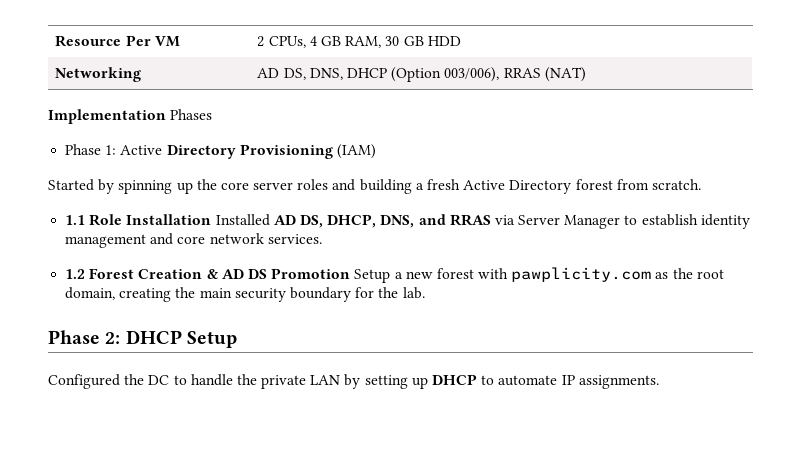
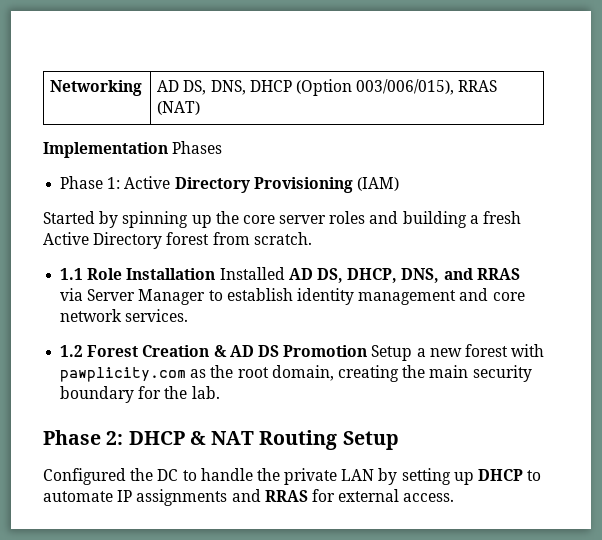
- Resource Per VM | 2 CPUs, 4 GB RAM, 30 GB HDD
- Networking | AD DS, DNS, DHCP (Option 003/006), RRAS (NAT)
+ Networking | AD DS, DNS, DHCP (Option 003/006/015), RRAS (NAT)
- Phase 2: DHCP Setup
+ Phase 2: DHCP & NAT Routing Setup
- Configured the DC to handle the private LAN by setting up DHCP to automate IP assignments.
+ Configured the DC to handle the private LAN by setting up DHCP to automate IP assignments and RRAS for external access.

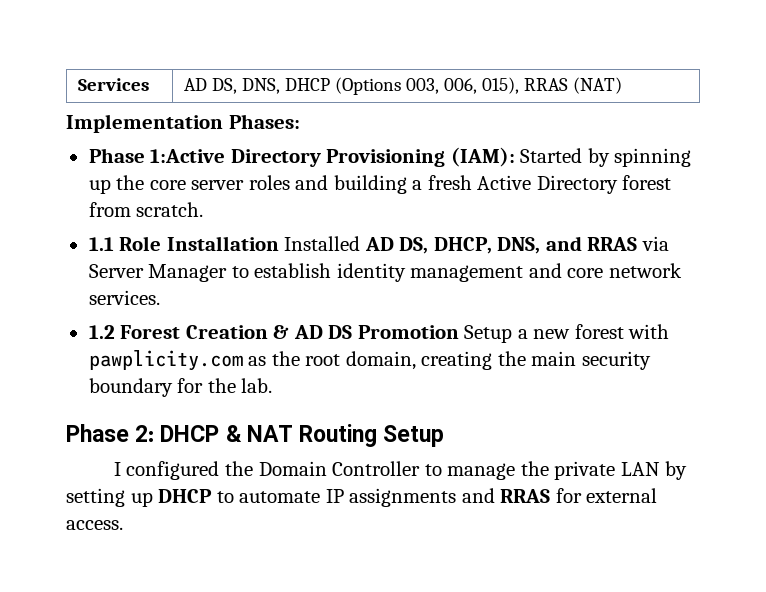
- Networking | AD DS, DNS, DHCP (Option 003/006/015), RRAS (NAT)
+ Services | AD DS, DNS, DHCP (Options 003, 006, 015), RRAS (NAT)
- Implementation Phases
- Phase 1: Active Directory Provisioning (IAM)
- Started by spinning up the core server roles and building a fresh Active Directory forest from scratch.
+ Implementation Phases:
+ Phase 1:Active Directory Provisioning (IAM): Started by spinning up the core server roles and building a fresh Active Directory forest from scratch.
- Configured the DC to handle the private LAN by setting up DHCP to automate IP assignments and RRAS for external access.
+ I configured the Domain Controller to manage the private LAN by setting up DHCP to automate IP assignments and RRAS for external access.

